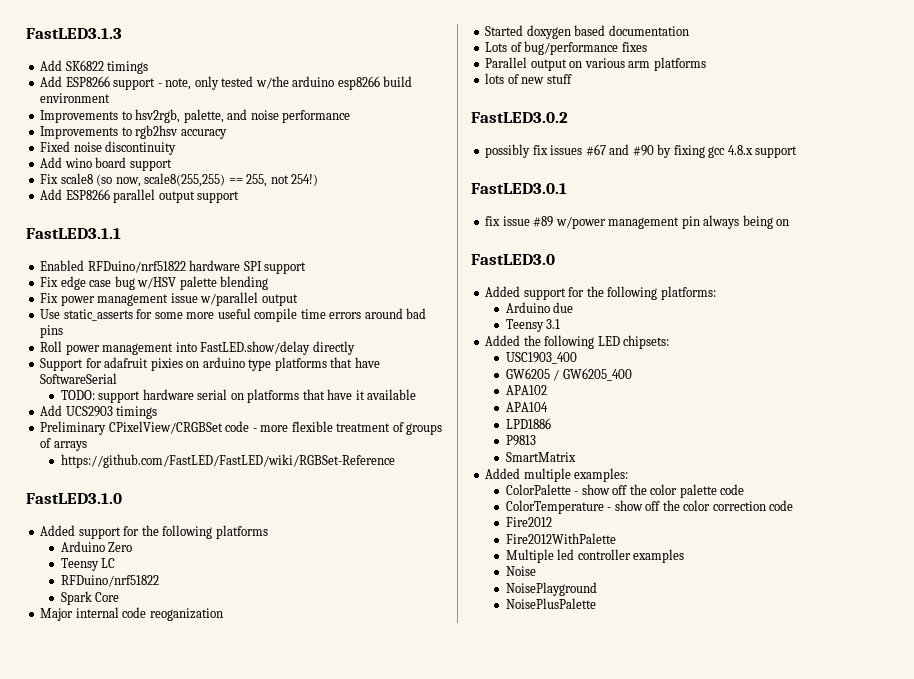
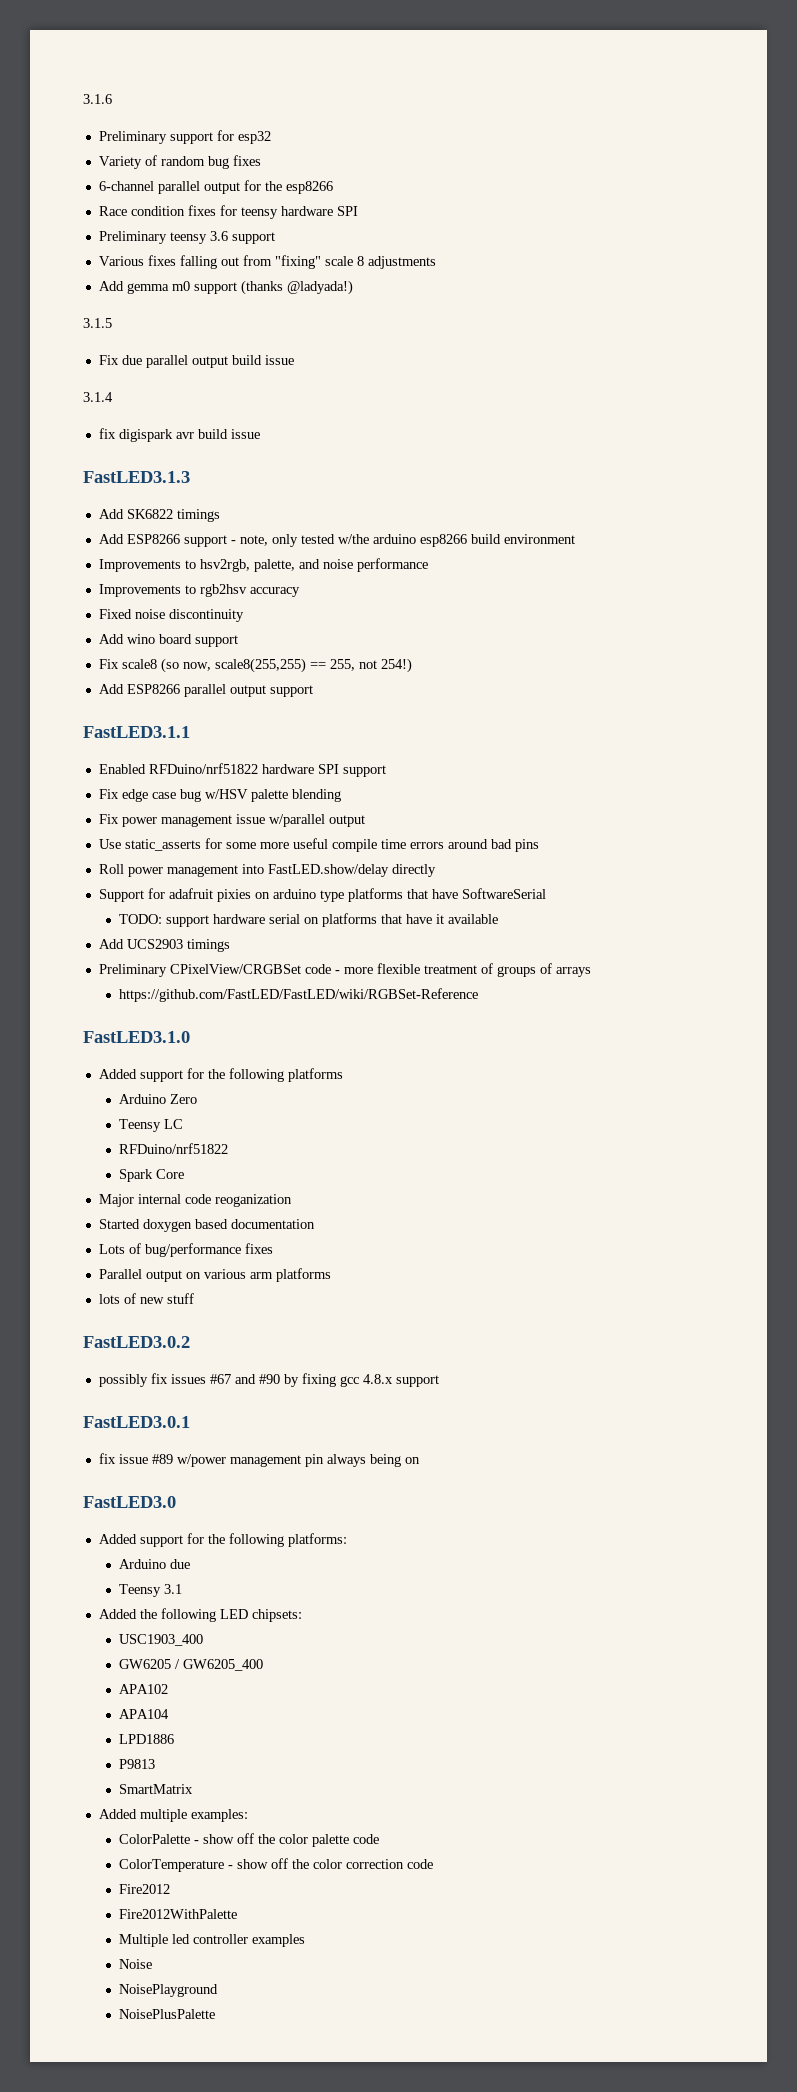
+ 3.1.6
+ Preliminary support for esp32
+ Variety of random bug fixes
+ 6-channel parallel output for the esp8266
+ Race condition fixes for teensy hardware SPI
+ Preliminary teensy 3.6 support
+ Various fixes falling out from "fixing" scale 8 adjustments
+ Add gemma m0 support (thanks @ladyada!)
+ 3.1.5
+ Fix due parallel output build issue
+ 3.1.4
+ fix digispark avr build issue

